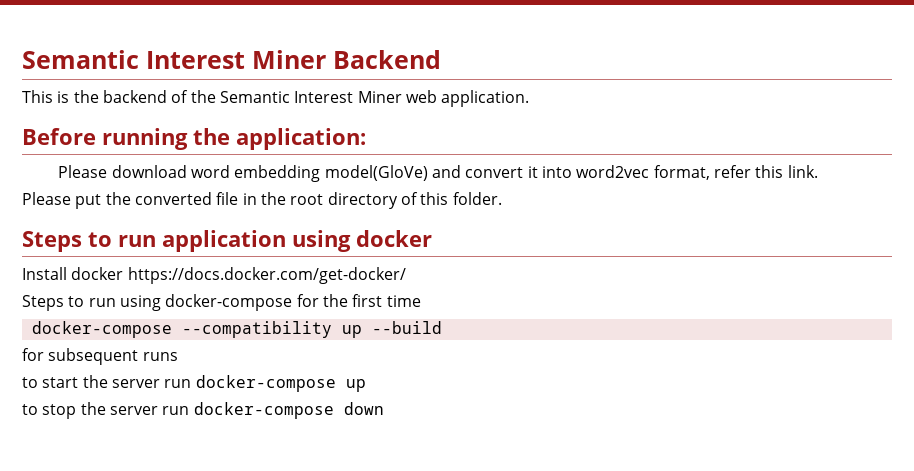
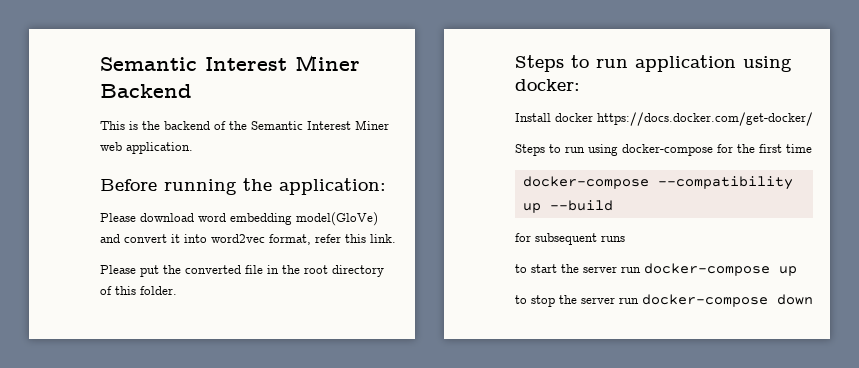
- Steps to run application using docker
+ Steps to run application using docker:

